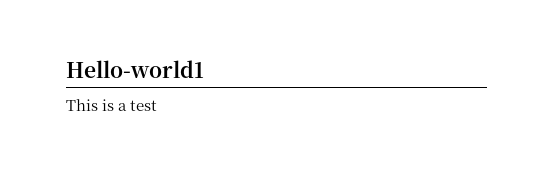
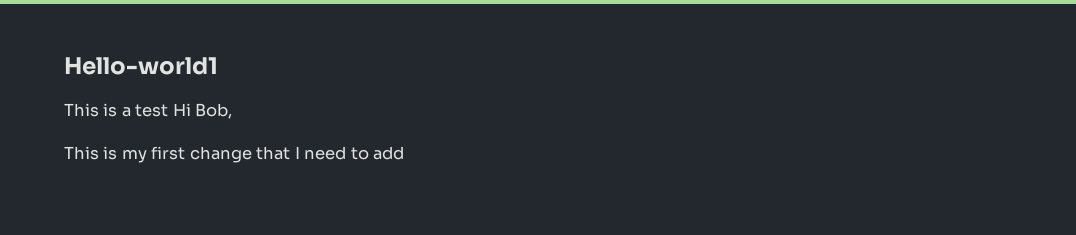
- This is a test
+ This is a test Hi Bob,
+ This is my first change that I need to add

